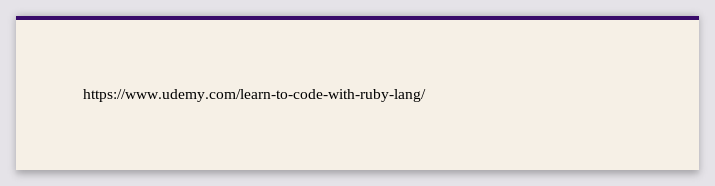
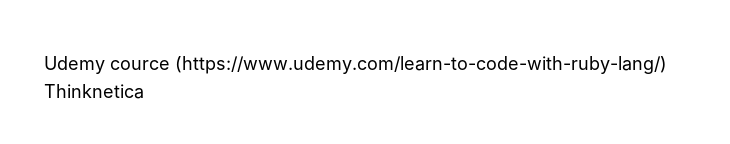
- https://www.udemy.com/learn-to-code-with-ruby-lang/
+ Udemy cource (https://www.udemy.com/learn-to-code-with-ruby-lang/) Thinknetica

